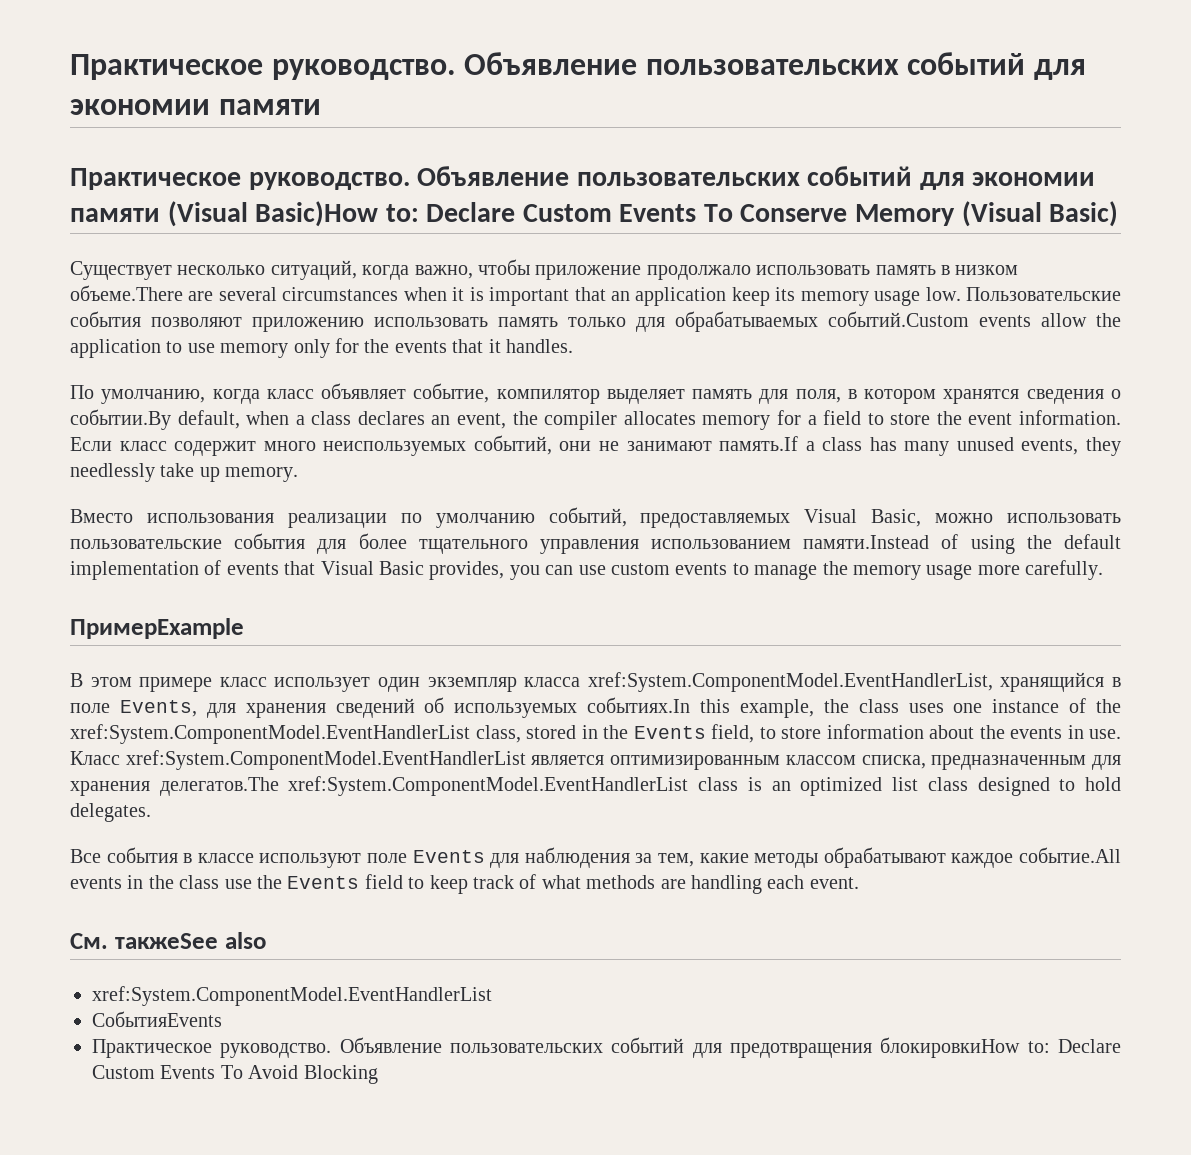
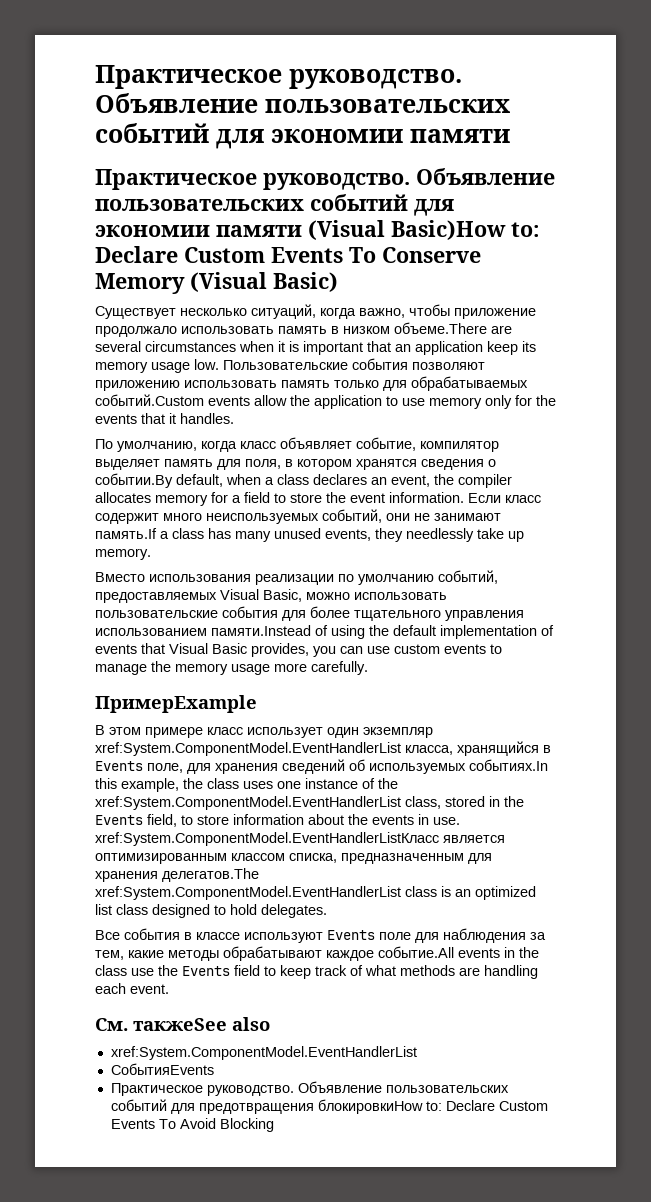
- В этом примере класс использует один экземпляр класса xref:System.ComponentModel.EventHandlerList, хранящийся в поле Events, для хранения сведений об используемых событиях.In this example, the class uses one instance of the xref:System.ComponentModel.EventHandlerList class, stored in the Events field, to store information about the events in use. Класс xref:System.ComponentModel.EventHandlerList является оптимизированным классом списка, предназначенным для хранения делегатов.The xref:System.ComponentModel.EventHandlerList class is an optimized list class designed to hold delegates.
+ В этом примере класс использует один экземпляр xref:System.ComponentModel.EventHandlerList класса, хранящийся в Events поле, для хранения сведений об используемых событиях.In this example, the class uses one instance of the xref:System.ComponentModel.EventHandlerList class, stored in the Events field, to store information about the events in use. xref:System.ComponentModel.EventHandlerListКласс является оптимизированным классом списка, предназначенным для хранения делегатов.The xref:System.ComponentModel.EventHandlerList class is an optimized list class designed to hold delegates.
- Все события в классе используют поле Events для наблюдения за тем, какие методы обрабатывают каждое событие.All events in the class use the Events field to keep track of what methods are handling each event.
+ Все события в классе используют Events поле для наблюдения за тем, какие методы обрабатывают каждое событие.All events in the class use the Events field to keep track of what methods are handling each event.

